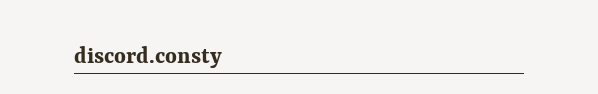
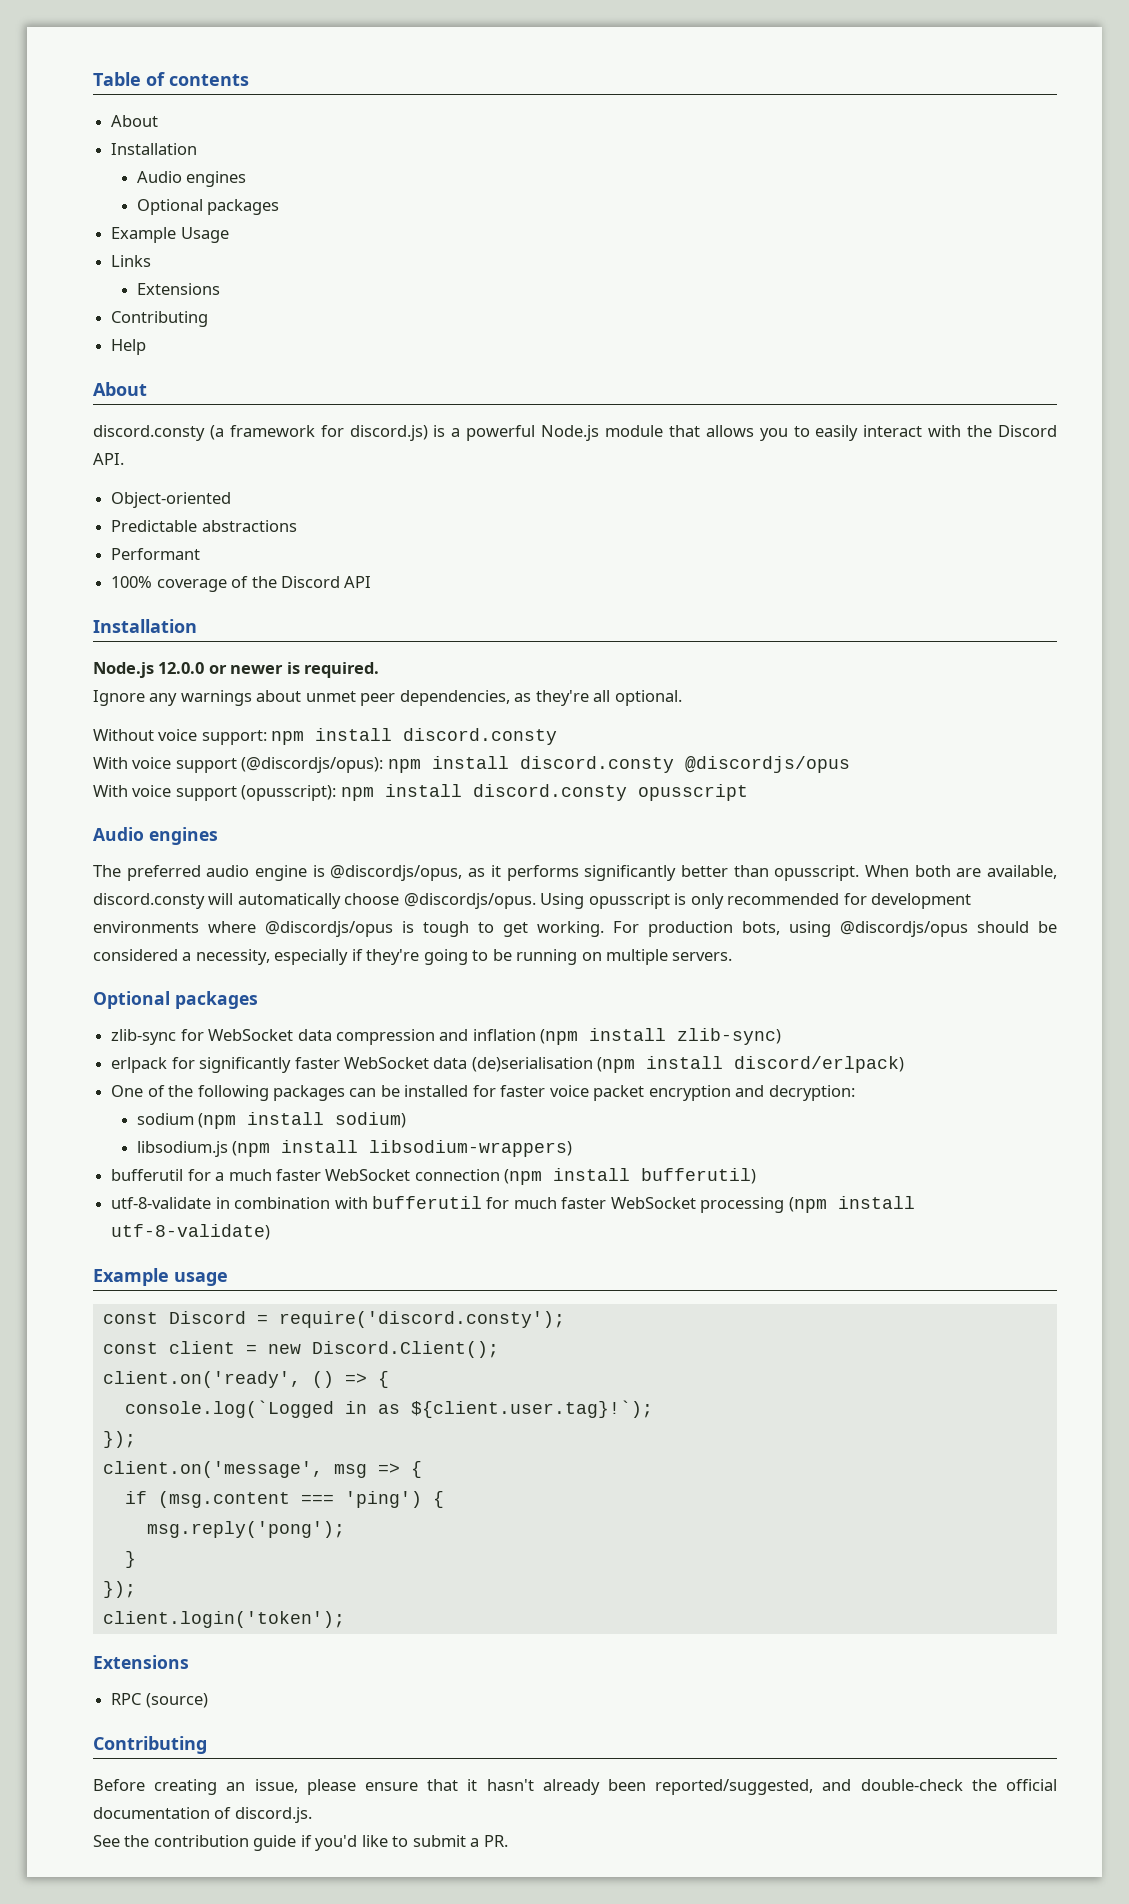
- discord.consty
+ Table of contents
+ About
+ Installation
+ Audio engines
+ Optional packages
+ Example Usage
+ Links
+ Extensions
+ Contributing
+ Help
+ About
+ discord.consty (a framework for discord.js) is a powerful Node.js module that allows you to easily interact with the Discord API.
+ Object-oriented
+ Predictable abstractions
+ Performant
+ 100% coverage of the Discord API
+ Installation
+ Node.js 12.0.0 or newer is required.
+ Ignore any warnings about unmet peer dependencies, as they're all optional.
+ Without voice support: npm install discord.consty
+ With voice support (@discordjs/opus): npm install discord.consty @discordjs/opus
+ With voice support (opusscript): npm install discord.consty opusscript
+ Audio engines
+ The preferred audio engine is @discordjs/opus, as it performs significantly better than opusscript. When both are available, discord.consty will automatically choose @discordjs/opus. Using opusscript is only recommended for development environments where @discordjs/opus is tough to get working. For production bots, using @discordjs/opus should be considered a necessity, especially if they're going to be running on multiple servers.
+ Optional packages
+ zlib-sync for WebSocket data compression and inflation (npm install zlib-sync)
+ erlpack for significantly faster WebSocket data (de)serialisation (npm install discord/erlpack)
+ One of the following packages can be installed for faster voice packet encryption and decryption:
+ sodium (npm install sodium)
+ libsodium.js (npm install libsodium-wrappers)
+ bufferutil for a much faster WebSocket connection (npm install bufferutil)
+ utf-8-validate in combination with bufferutil for much faster WebSocket processing (npm install utf-8-validate)
+ Example usage
+ const Discord = require('discord.consty');
+ const client = new Discord.Client();
+ client.on('ready', () => {
+ console.log(`Logged in as ${client.user.tag}!`);
+ });
+ client.on('message', msg => {
+ if (msg.content === 'ping') {
+ msg.reply('pong');
+ }
+ });
+ client.login('token');
+ Extensions
+ RPC (source)
+ Contributing
+ Before creating an issue, please ensure that it hasn't already been reported/suggested, and double-check the official documentation of discord.js.
+ See the contribution guide if you'd like to submit a PR.

